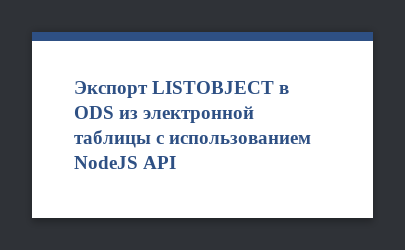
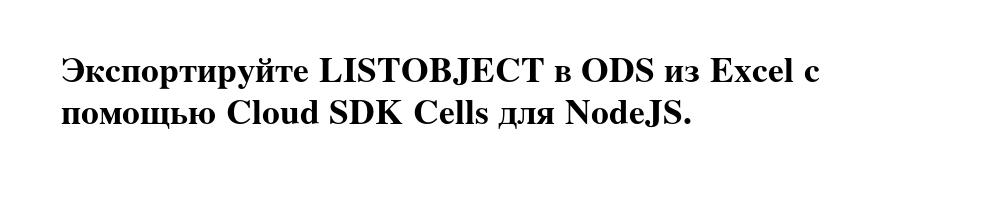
- Экспорт LISTOBJECT в ODS из электронной таблицы с использованием NodeJS API
+ Экспортируйте LISTOBJECT в ODS из Excel с помощью Cloud SDK Cells для NodeJS.

